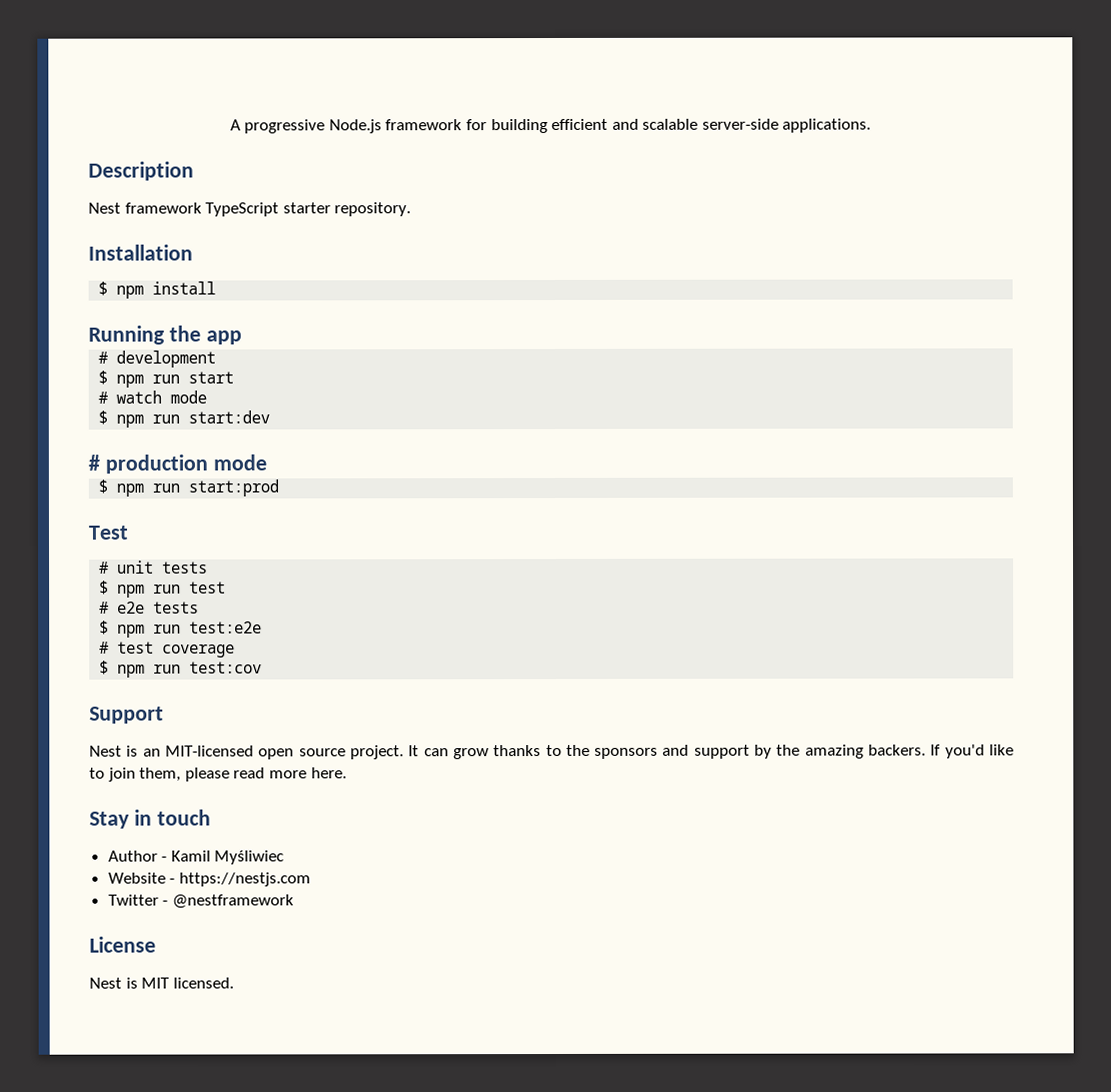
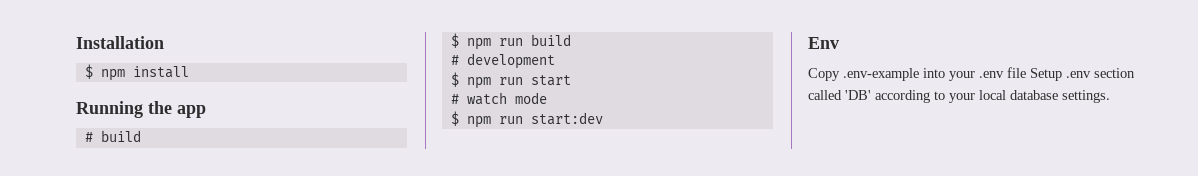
- A progressive Node.js framework for building efficient and scalable server-side applications.
- Description
- Nest framework TypeScript starter repository.
+ # build
+ $ npm run build
- # production mode
- $ npm run start:prod
- Test
- # unit tests
- $ npm run test
- # e2e tests
- $ npm run test:e2e
- # test coverage
- $ npm run test:cov
- Support
- Nest is an MIT-licensed open source project. It can grow thanks to the sponsors and support by the amazing backers. If you'd like to join them, please read more here.
- Stay in touch
- Author - Kamil Myśliwiec
- Website - https://nestjs.com
- Twitter - @nestframework
- License
- Nest is MIT licensed.
+ Env
+ Copy .env-example into your .env file Setup .env section called 'DB' according to your local database settings.

